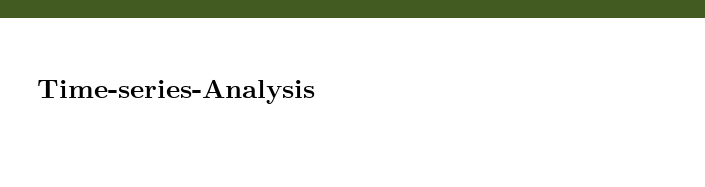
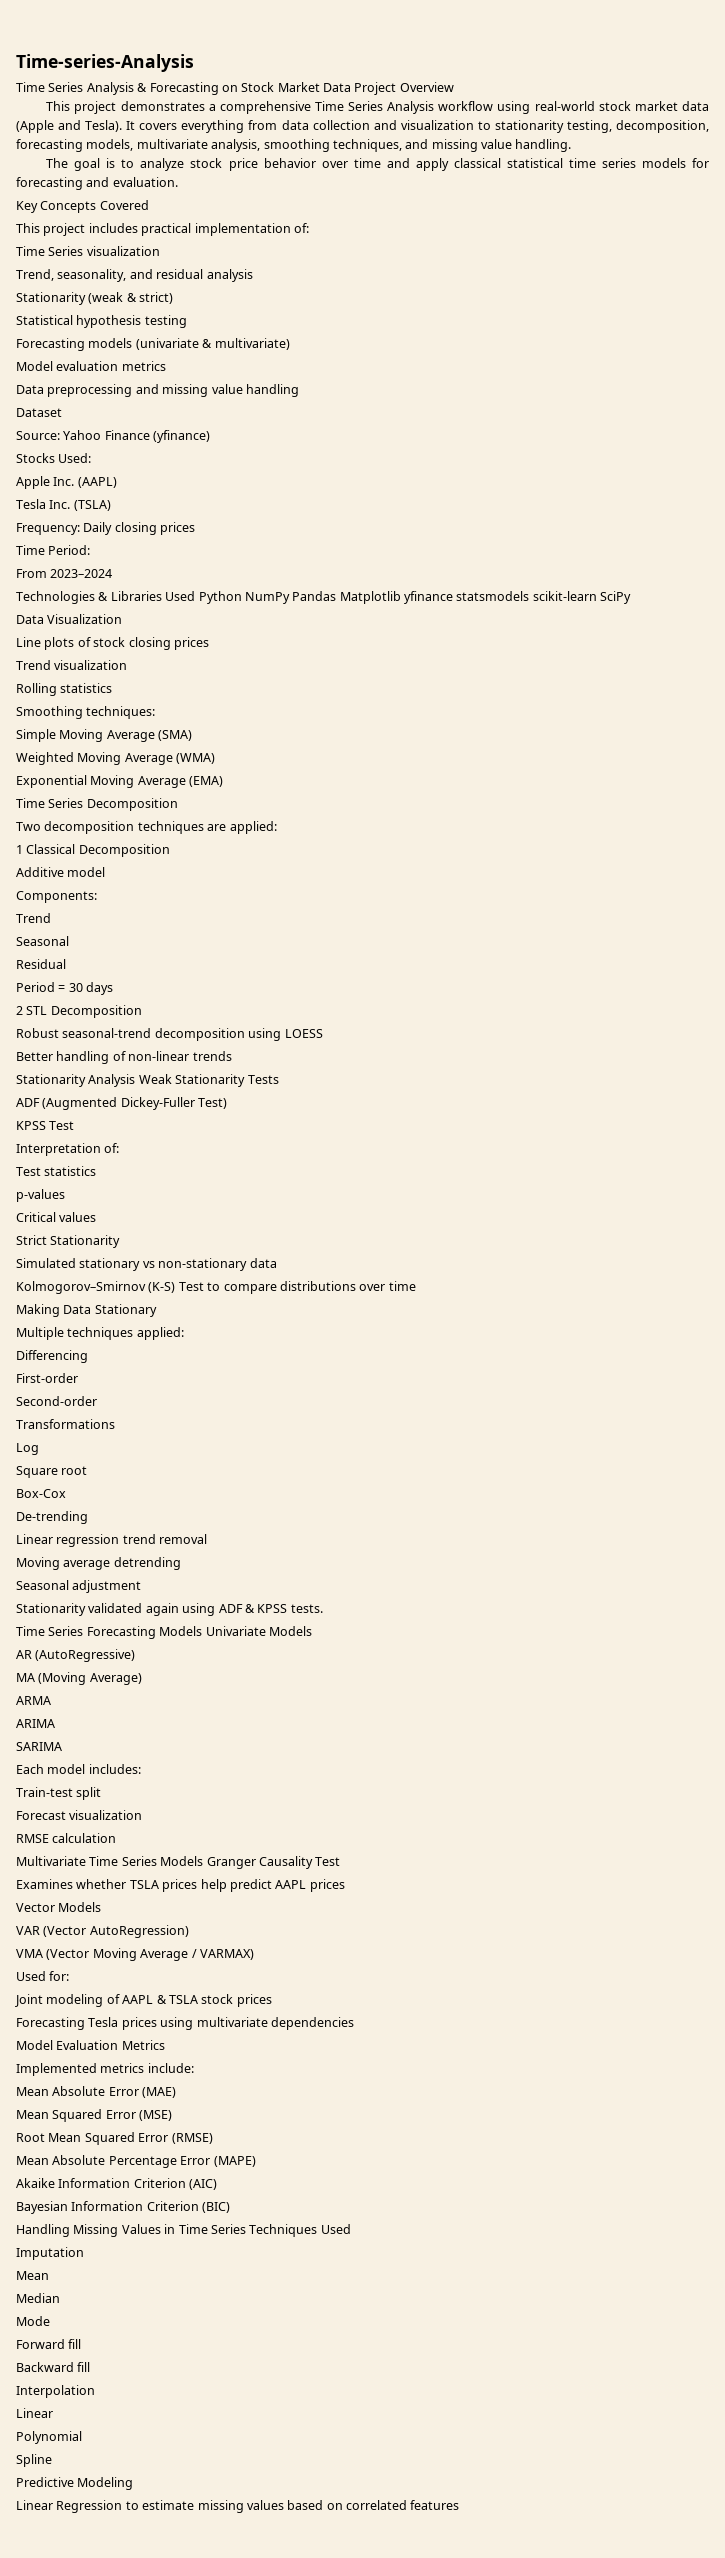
+ Time Series Analysis & Forecasting on Stock Market Data Project Overview
+ This project demonstrates a comprehensive Time Series Analysis workflow using real-world stock market data (Apple and Tesla). It covers everything from data collection and visualization to stationarity testing, decomposition, forecasting models, multivariate analysis, smoothing techniques, and missing value handling.
+ The goal is to analyze stock price behavior over time and apply classical statistical time series models for forecasting and evaluation.
+ Key Concepts Covered
+ This project includes practical implementation of:
+ Time Series visualization
+ Trend, seasonality, and residual analysis
+ Stationarity (weak & strict)
+ Statistical hypothesis testing
+ Forecasting models (univariate & multivariate)
+ Model evaluation metrics
+ Data preprocessing and missing value handling
+ Dataset
+ Source: Yahoo Finance (yfinance)
+ Stocks Used:
+ Apple Inc. (AAPL)
+ Tesla Inc. (TSLA)
+ Frequency: Daily closing prices
+ Time Period:
+ From 2023–2024
+ Technologies & Libraries Used Python NumPy Pandas Matplotlib yfinance statsmodels scikit-learn SciPy
+ Data Visualization
+ Line plots of stock closing prices
+ Trend visualization
+ Rolling statistics
+ Smoothing techniques:
+ Simple Moving Average (SMA)
+ Weighted Moving Average (WMA)
+ Exponential Moving Average (EMA)
+ Time Series Decomposition
+ Two decomposition techniques are applied:
+ 1 Classical Decomposition
+ Additive model
+ Components:
+ Trend
+ Seasonal
+ Residual
+ Period = 30 days
+ 2 STL Decomposition
+ Robust seasonal-trend decomposition using LOESS
+ Better handling of non-linear trends
+ Stationarity Analysis Weak Stationarity Tests
+ ADF (Augmented Dickey-Fuller Test)
+ KPSS Test
+ Interpretation of:
+ Test statistics
+ p-values
+ Critical values
+ Strict Stationarity
+ Simulated stationary vs non-stationary data
+ Kolmogorov–Smirnov (K-S) Test to compare distributions over time
+ Making Data Stationary
+ Multiple techniques applied:
+ Differencing
+ First-order
+ Second-order
+ Transformations
+ Log
+ Square root
+ Box-Cox
+ De-trending
+ Linear regression trend removal
+ Moving average detrending
+ Seasonal adjustment
+ Stationarity validated again using ADF & KPSS tests.
+ Time Series Forecasting Models Univariate Models
+ AR (AutoRegressive)
+ MA (Moving Average)
+ ARMA
+ ARIMA
+ SARIMA
+ Each model includes:
+ Train-test split
+ Forecast visualization
+ RMSE calculation
+ Multivariate Time Series Models Granger Causality Test
+ Examines whether TSLA prices help predict AAPL prices
+ Vector Models
+ VAR (Vector AutoRegression)
+ VMA (Vector Moving Average / VARMAX)
+ Used for:
+ Joint modeling of AAPL & TSLA stock prices
+ Forecasting Tesla prices using multivariate dependencies
+ Model Evaluation Metrics
+ Implemented metrics include:
+ Mean Absolute Error (MAE)
+ Mean Squared Error (MSE)
+ Root Mean Squared Error (RMSE)
+ Mean Absolute Percentage Error (MAPE)
+ Akaike Information Criterion (AIC)
+ Bayesian Information Criterion (BIC)
+ Handling Missing Values in Time Series Techniques Used
+ Imputation
+ Mean
+ Median
+ Mode
+ Forward fill
+ Backward fill
+ Interpolation
+ Linear
+ Polynomial
+ Spline
+ Predictive Modeling
+ Linear Regression to estimate missing values based on correlated features

